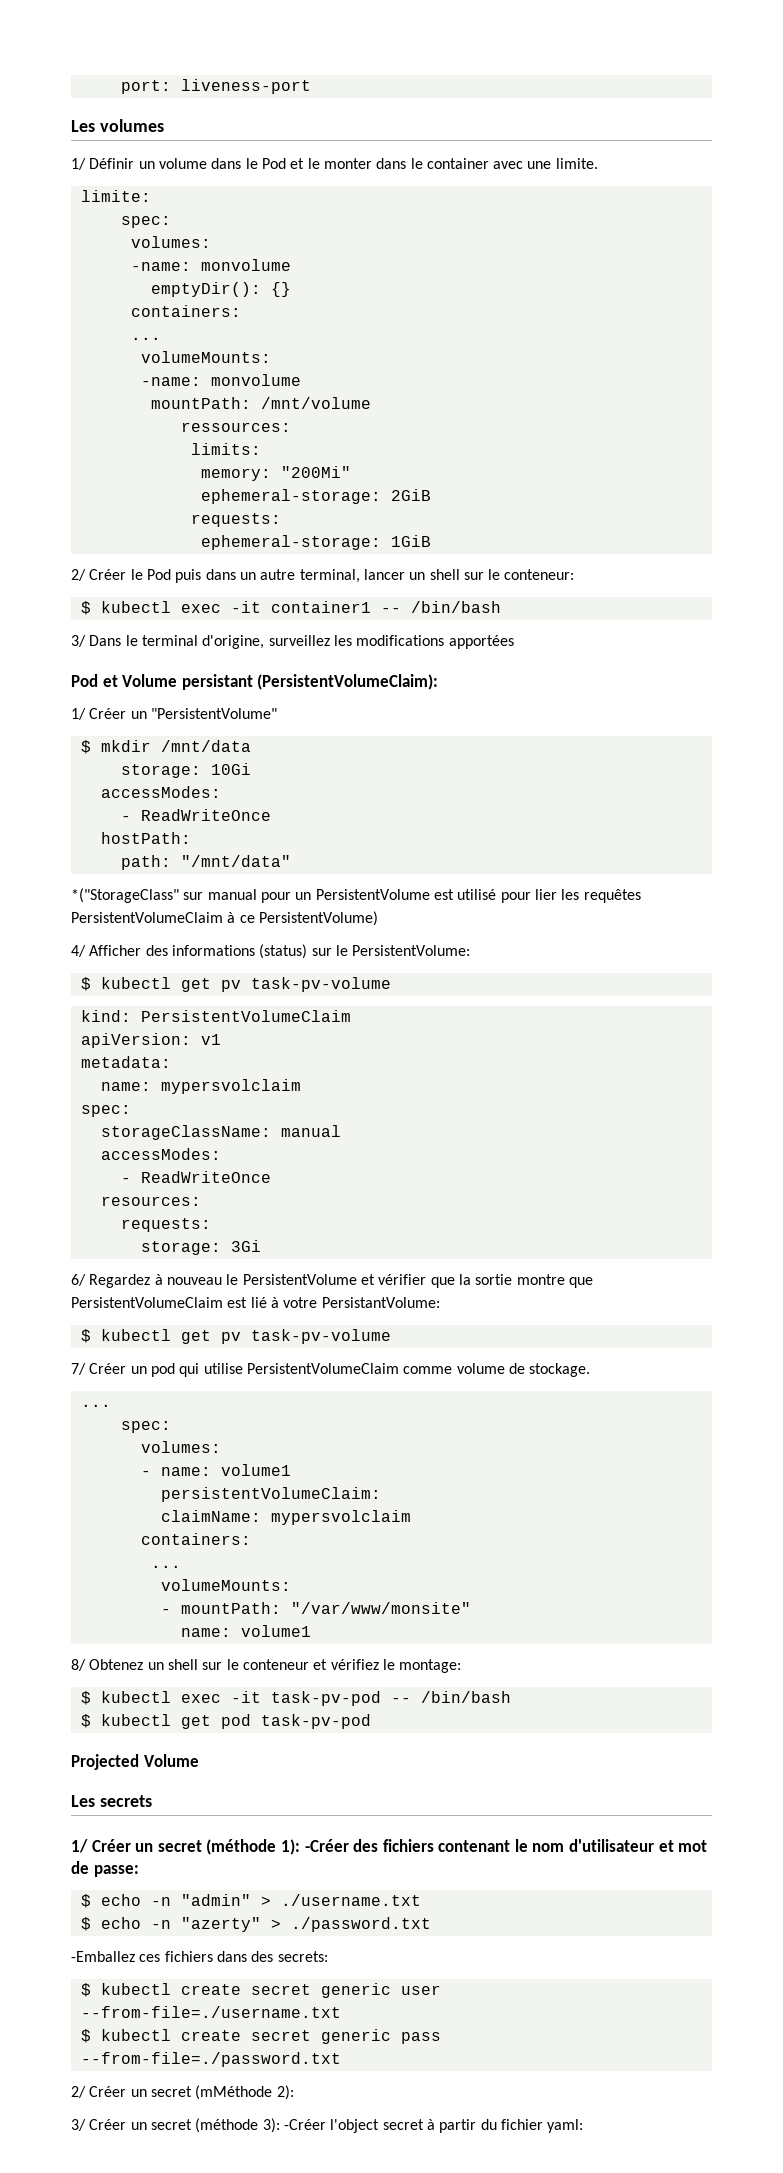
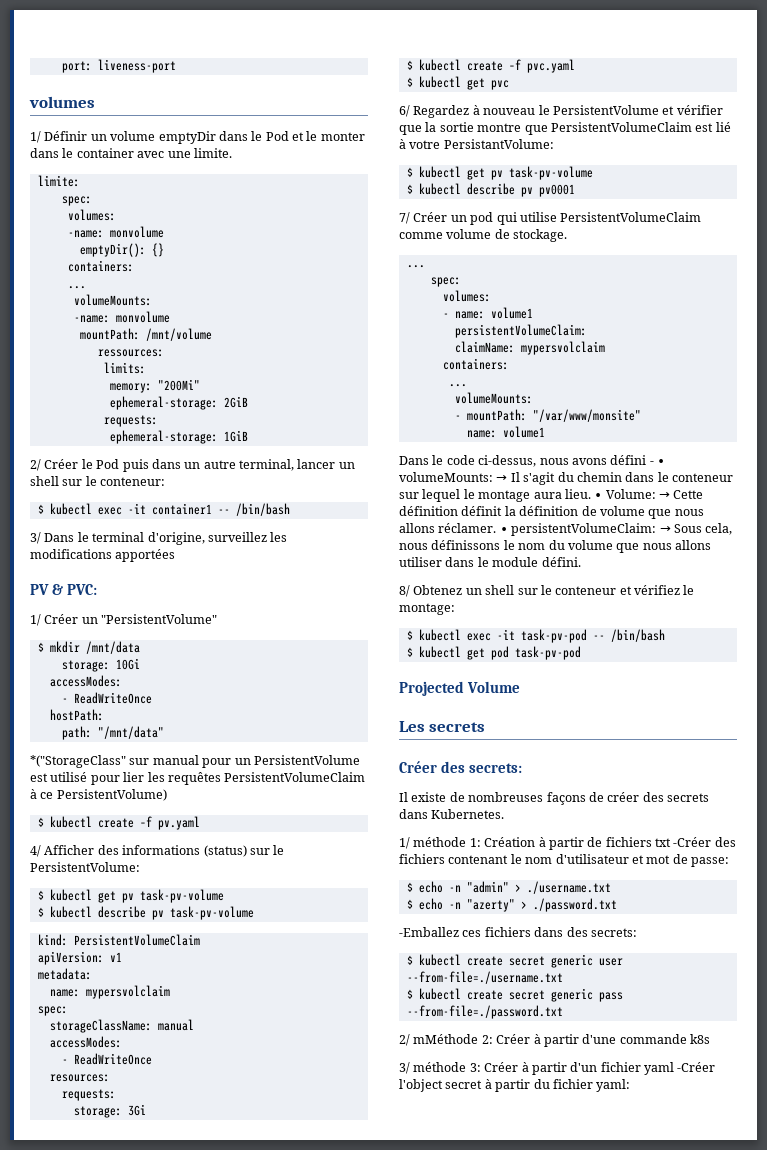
- Les volumes
+ volumes
- 1/ Définir un volume dans le Pod et le monter dans le container avec une limite.
+ 1/ Définir un volume emptyDir dans le Pod et le monter dans le container avec une limite.
- Pod et Volume persistant (PersistentVolumeClaim):
+ PV & PVC:
+ $ kubectl create –f pv.yaml
+ $ kubectl describe pv task-pv-volume
+ $ kubectl create –f pvc.yaml
+ $ kubectl get pvc
+ $ kubectl describe pv pv0001
+ Dans le code ci-dessus, nous avons défini - ∙ volumeMounts: → Il s'agit du chemin dans le conteneur sur lequel le montage aura lieu. ∙ Volume: → Cette définition définit la définition de volume que nous allons réclamer. ∙ persistentVolumeClaim: → Sous cela, nous définissons le nom du volume que nous allons utiliser dans le module défini.
- 1/ Créer un secret (méthode 1): -Créer des fichiers contenant le nom d'utilisateur et mot de passe:
+ Créer des secrets:
+ Il existe de nombreuses façons de créer des secrets dans Kubernetes.
+ 1/ méthode 1: Création à partir de fichiers txt -Créer des fichiers contenant le nom d'utilisateur et mot de passe:
- 2/ Créer un secret (mMéthode 2):
- 3/ Créer un secret (méthode 3): -Créer l'object secret à partir du fichier yaml:
+ 2/ mMéthode 2: Créer à partir d'une commande k8s
+ 3/ méthode 3: Créer à partir d'un fichier yaml -Créer l'object secret à partir du fichier yaml:

